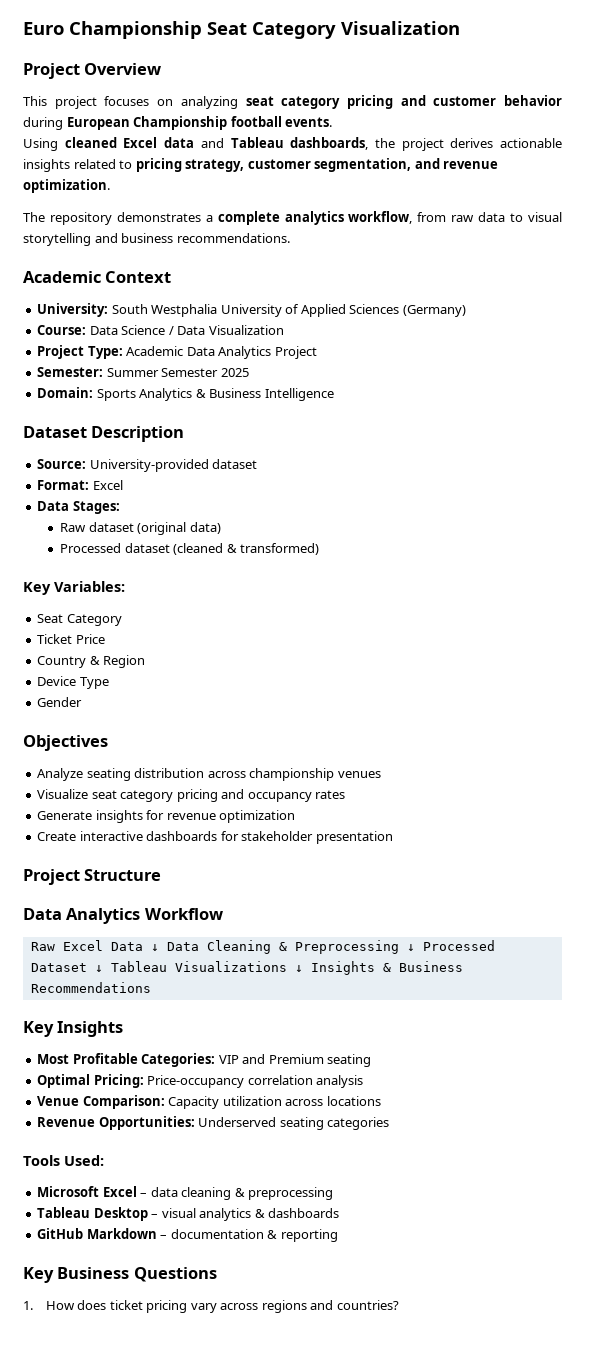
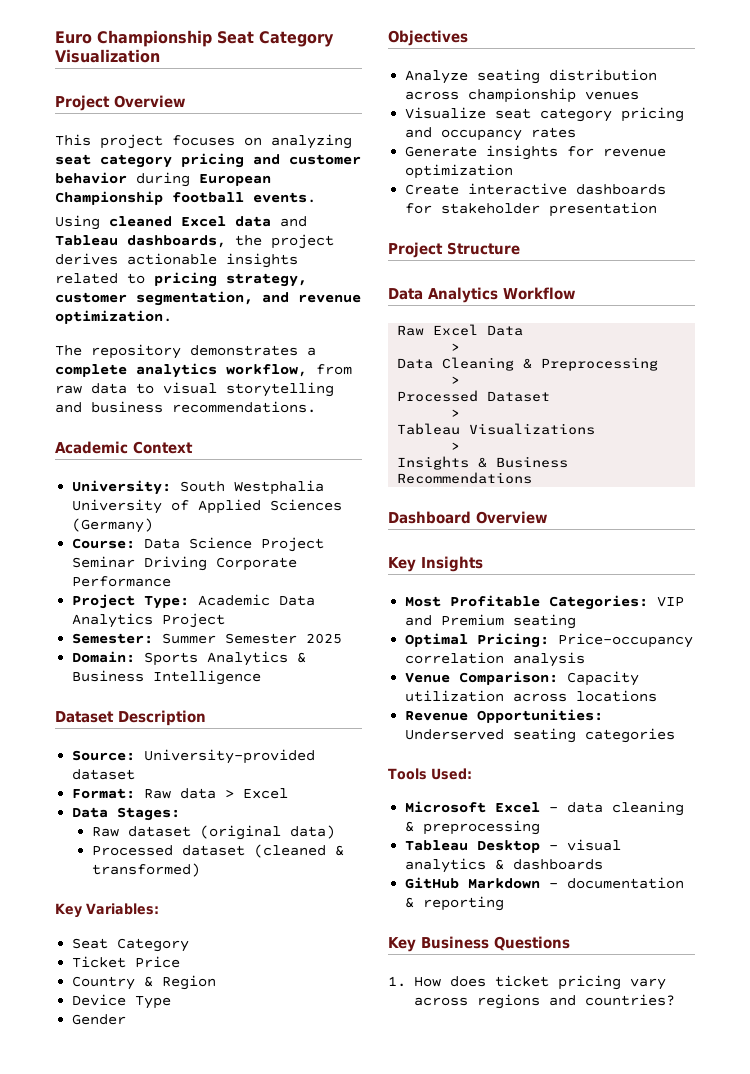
- Course: Data Science / Data Visualization
+ Course: Data Science Project Seminar Driving Corporate Performance
- Format: Excel
+ Format: Raw data > Excel
- Raw Excel Data ↓ Data Cleaning & Preprocessing ↓ Processed Dataset ↓ Tableau Visualizations ↓ Insights & Business Recommendations
+ Raw Excel Data
+ >
+ Data Cleaning & Preprocessing
+ >
+ Processed Dataset
+ >
+ Tableau Visualizations
+ >
+ Insights & Business Recommendations
+ Dashboard Overview

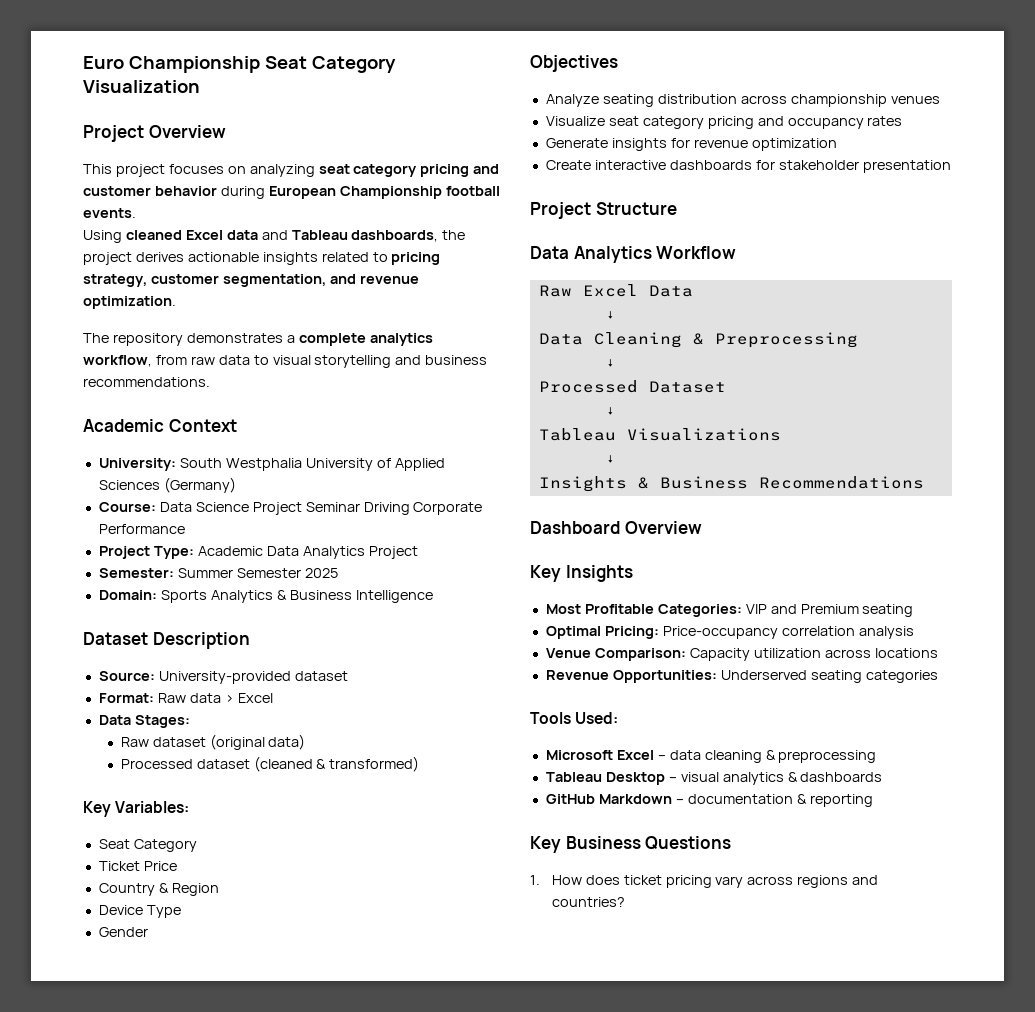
  Raw Excel Data
- >
+ ↓
  Data Cleaning & Preprocessing
- >
+ ↓
  Processed Dataset
- >
+ ↓
  Tableau Visualizations
- >
+ ↓

